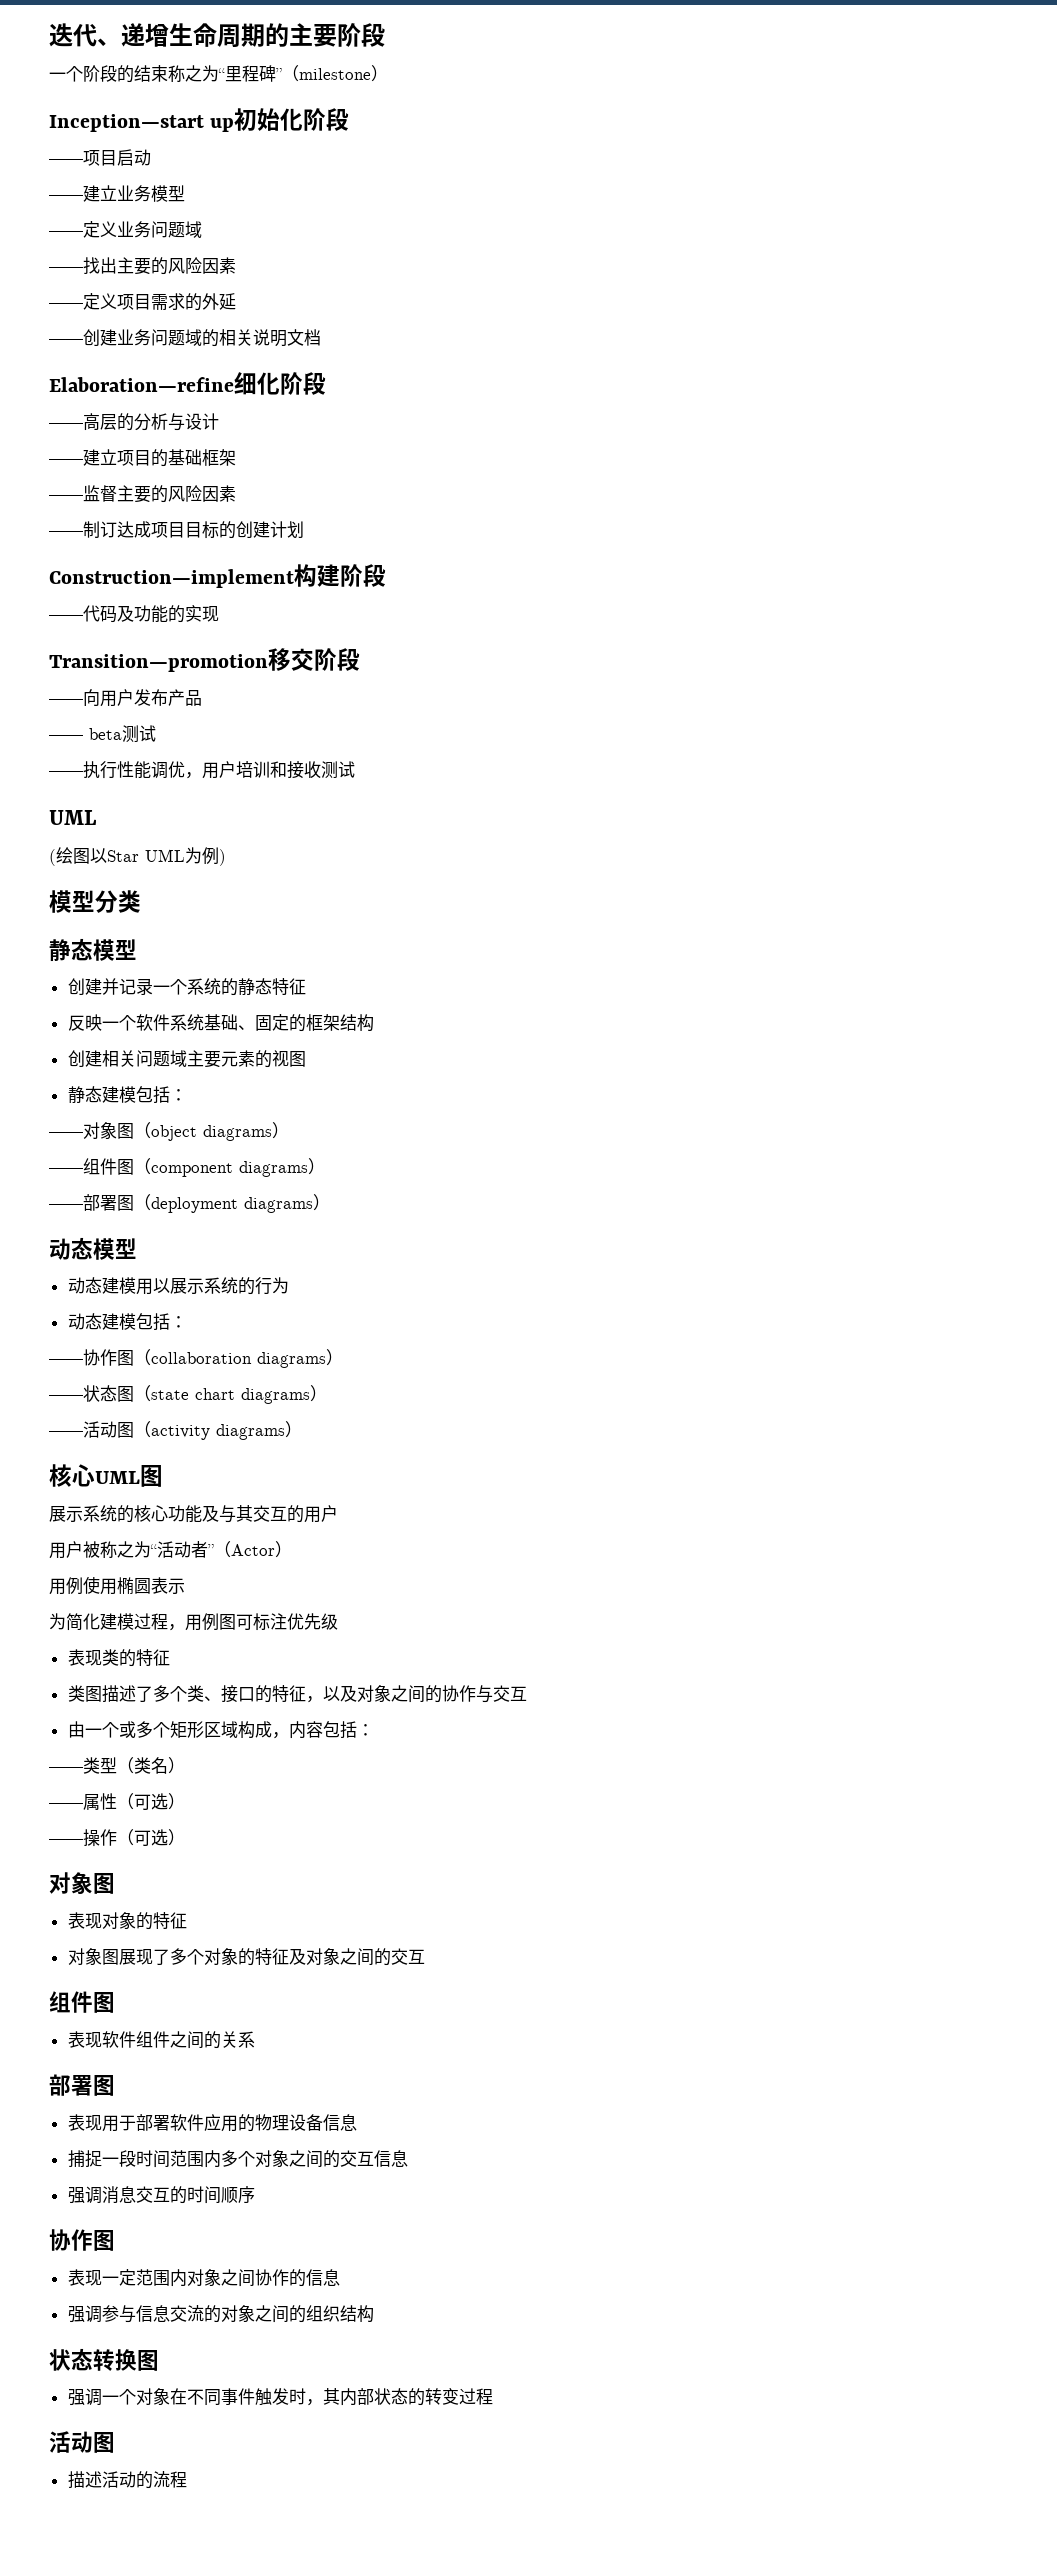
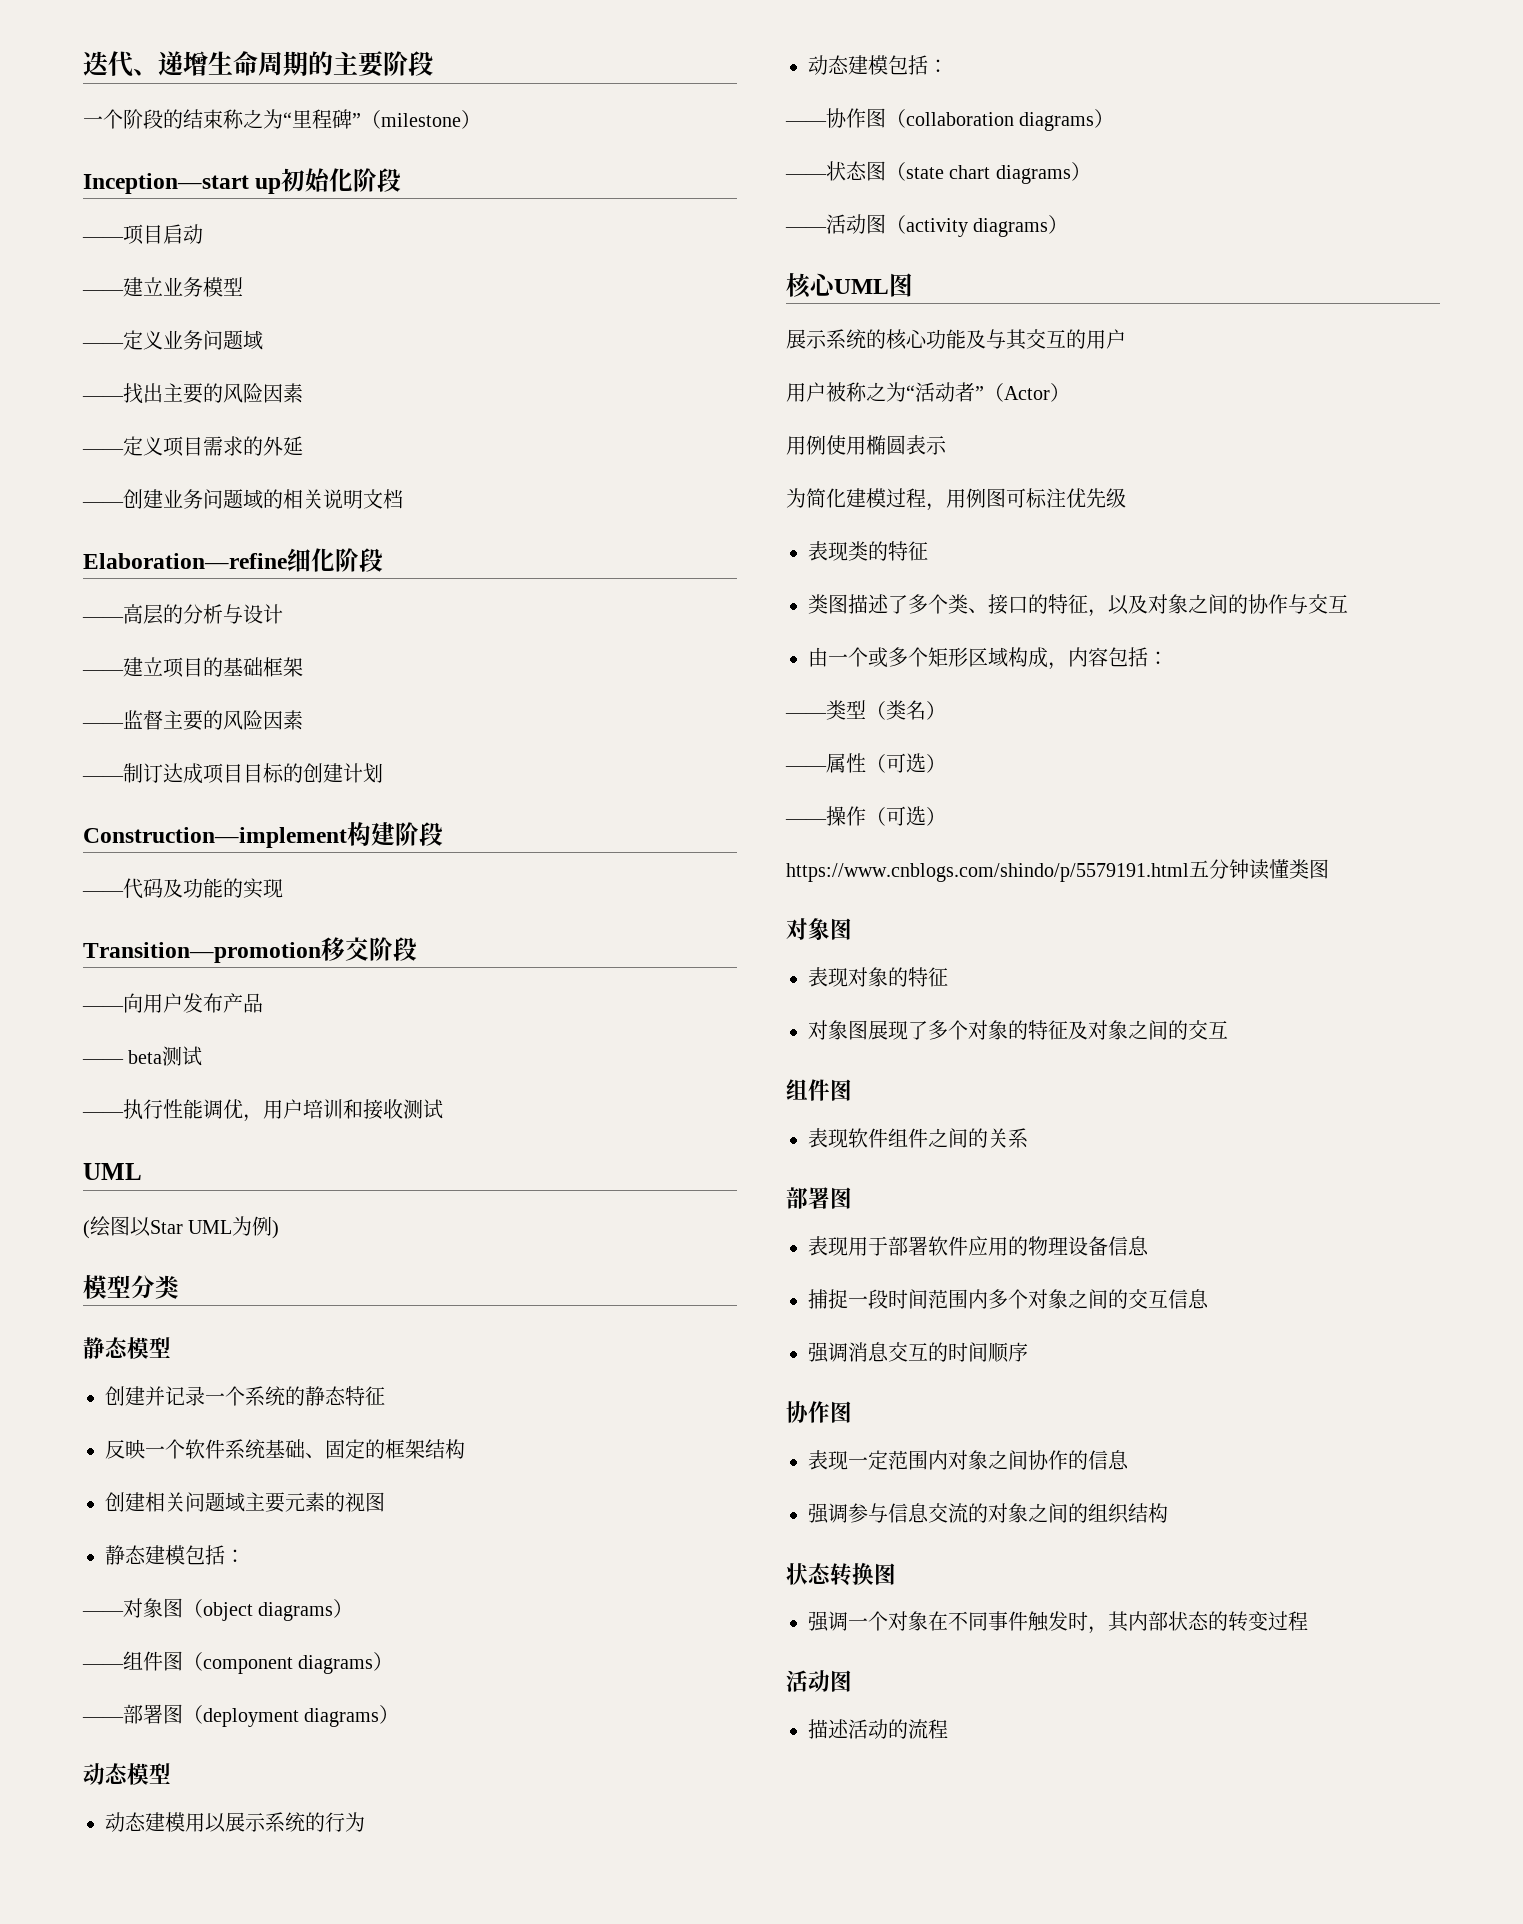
+ https://www.cnblogs.com/shindo/p/5579191.html五分钟读懂类图

